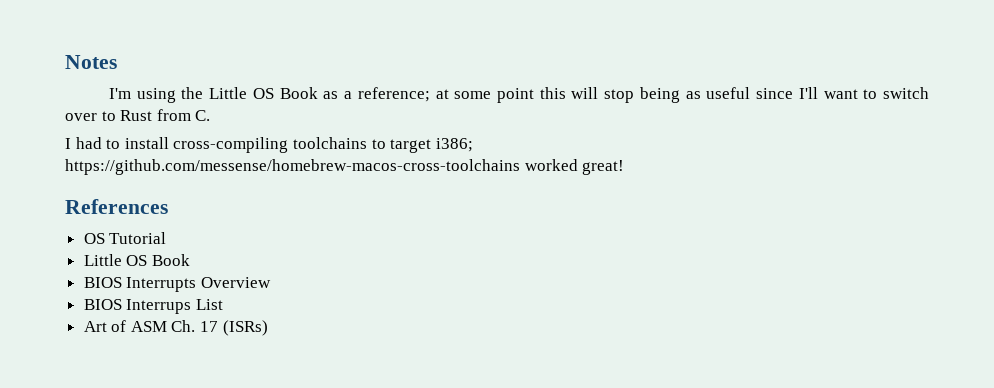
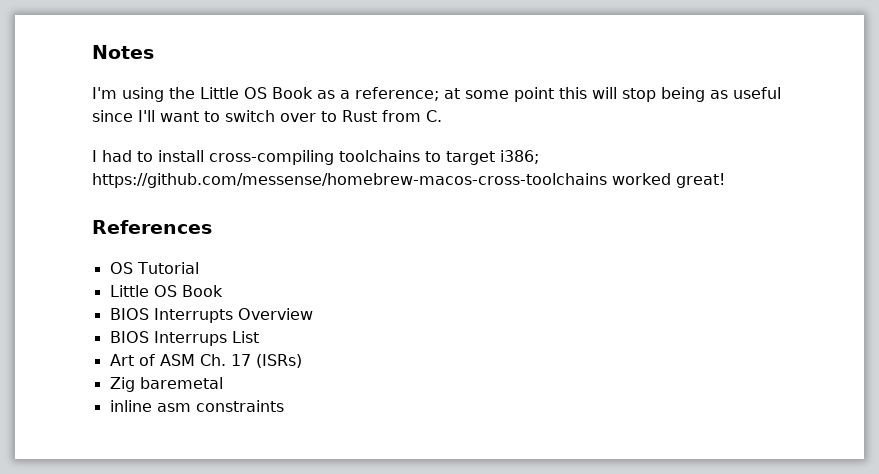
+ Zig baremetal
+ inline asm constraints

